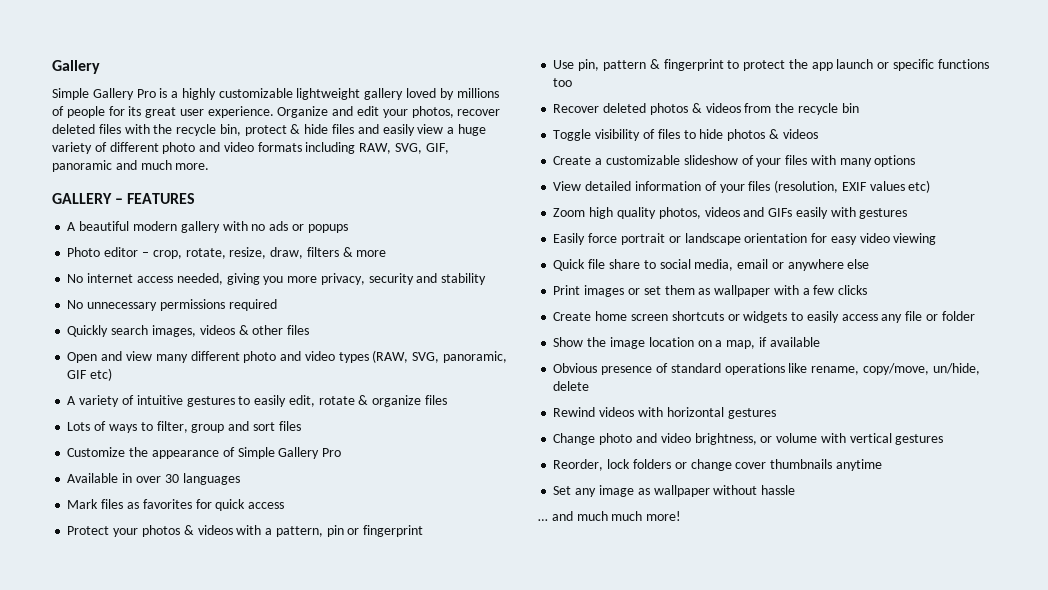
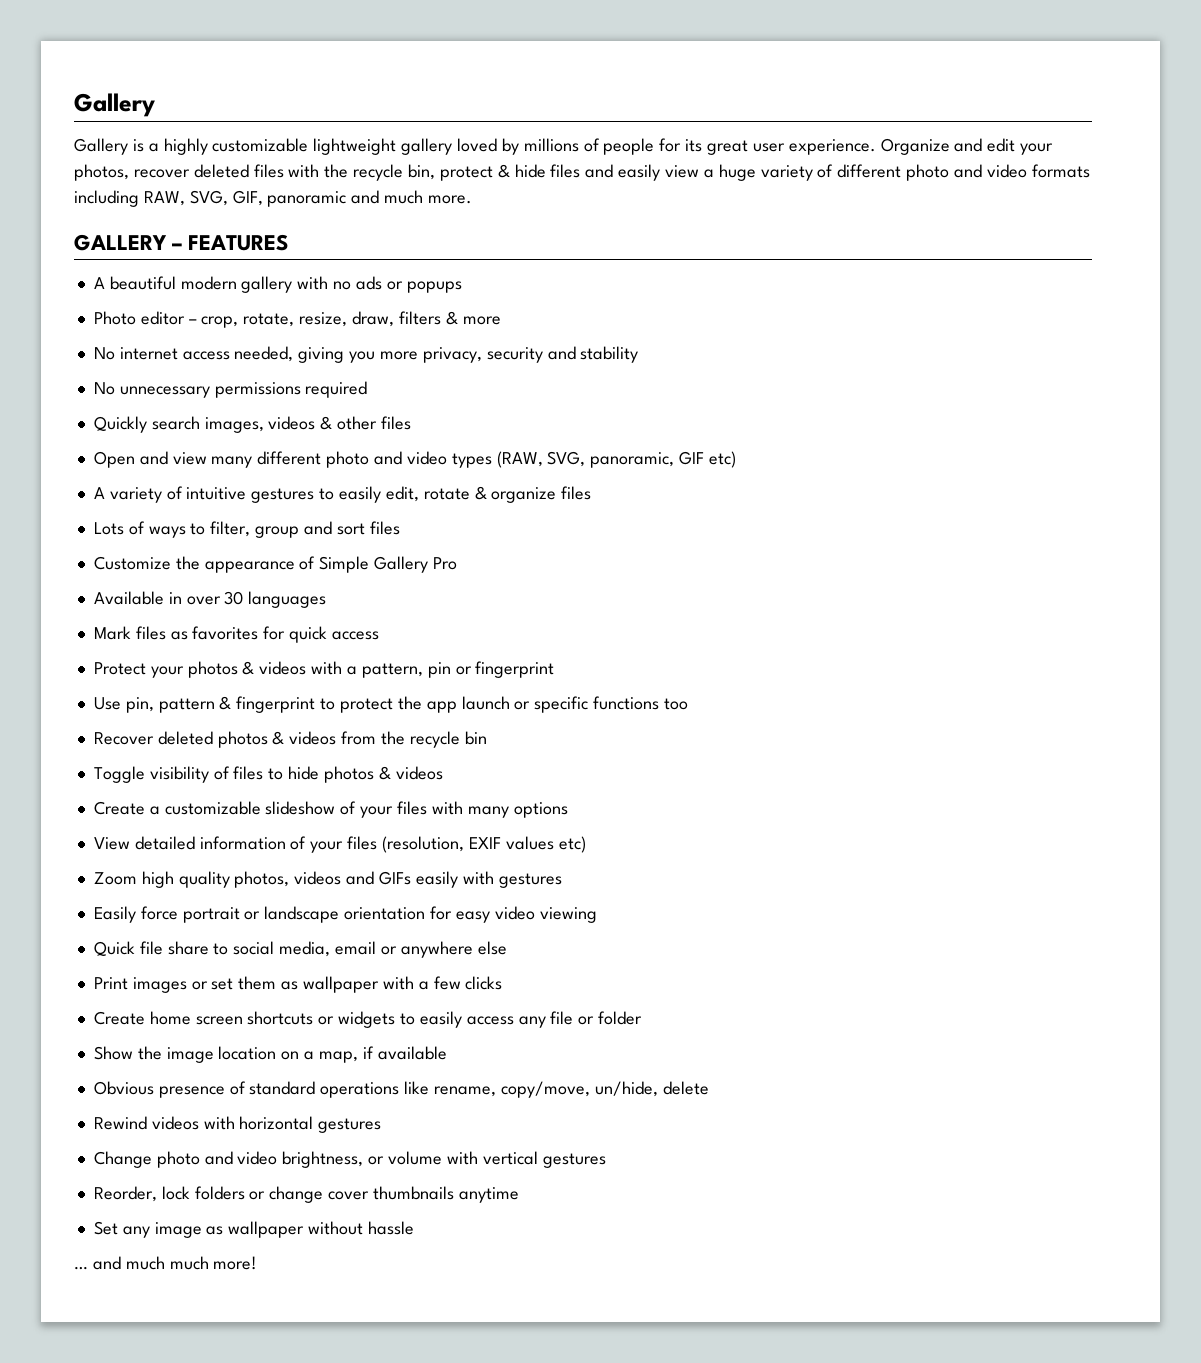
- Simple Gallery Pro is a highly customizable lightweight gallery loved by millions of people for its great user experience.
+ Gallery is a highly customizable lightweight gallery loved by millions of people for its great user experience.

